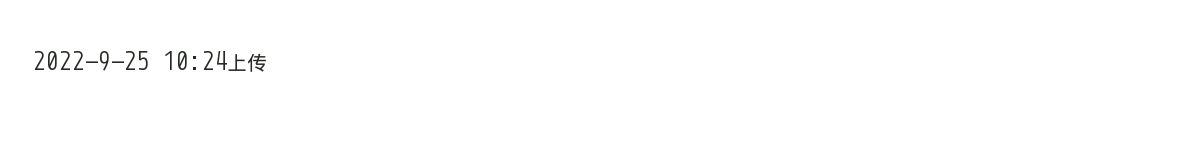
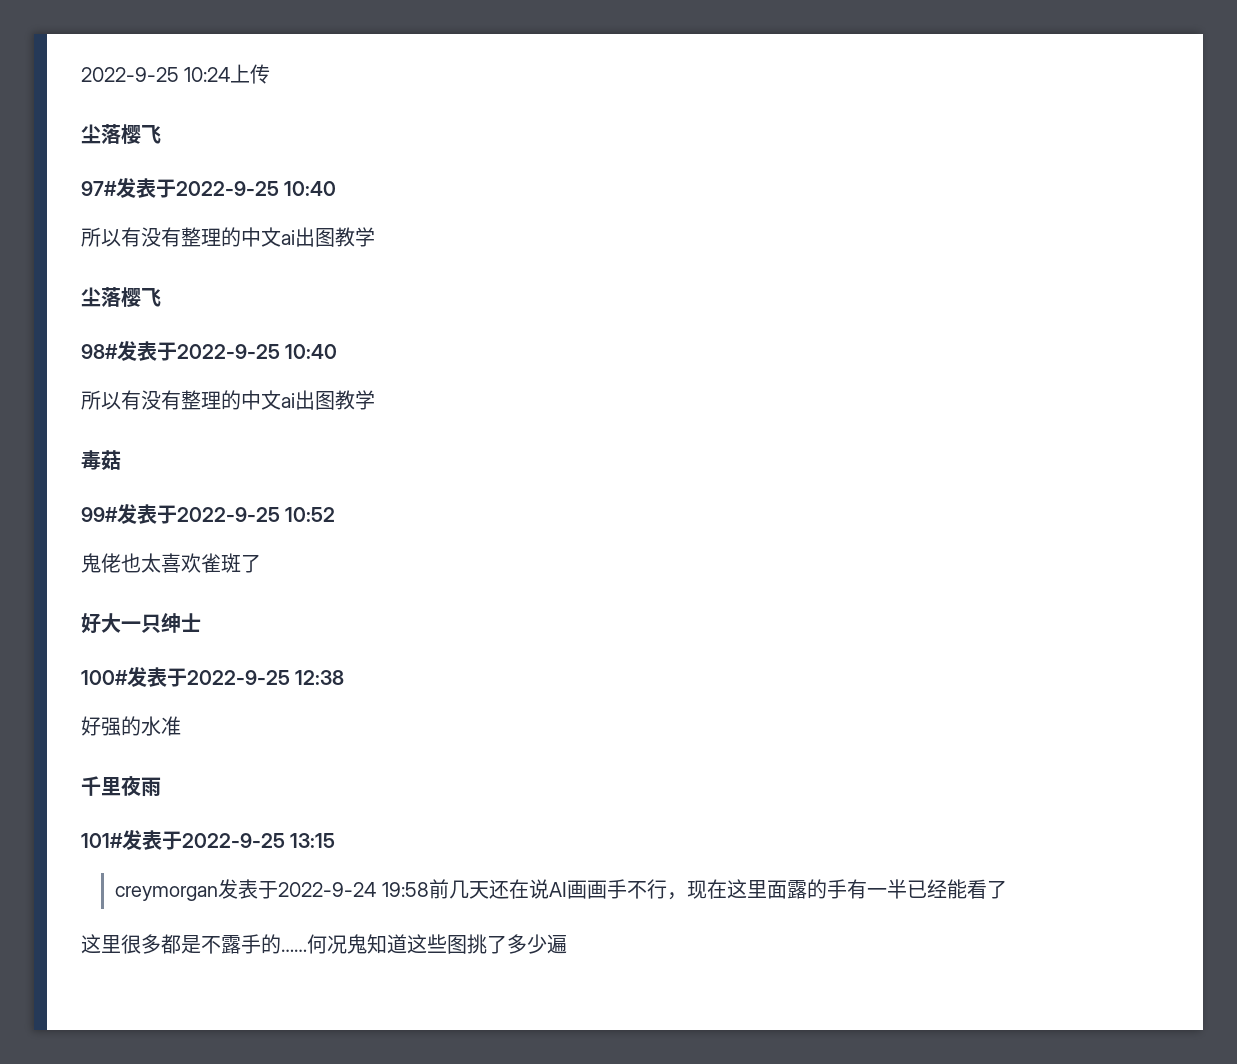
  2022-9-25 10:24上传
+ 尘落樱飞
+ 97#发表于2022-9-25 10:40
+ 所以有没有整理的中文ai出图教学
+ 尘落樱飞
+ 98#发表于2022-9-25 10:40
+ 所以有没有整理的中文ai出图教学
+ 毒菇
+ 99#发表于2022-9-25 10:52
+ 鬼佬也太喜欢雀斑了
+ 好大一只绅士
+ 100#发表于2022-9-25 12:38
+ 好强的水准
+ 千里夜雨
+ 101#发表于2022-9-25 13:15
+ creymorgan发表于2022-9-24 19:58前几天还在说AI画画手不行，现在这里面露的手有一半已经能看了
+ 这里很多都是不露手的……何况鬼知道这些图挑了多少遍

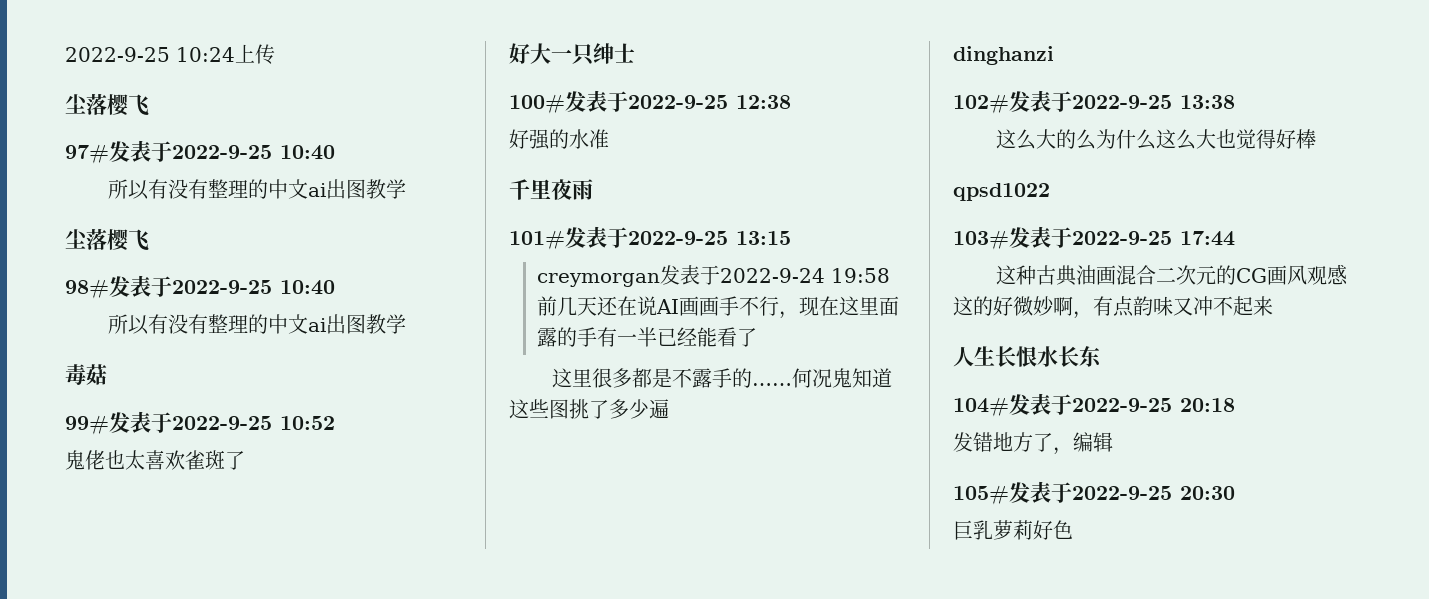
+ dinghanzi
+ 102#发表于2022-9-25 13:38
+ 这么大的么为什么这么大也觉得好棒
+ qpsd1022
+ 103#发表于2022-9-25 17:44
+ 这种古典油画混合二次元的CG画风观感这的好微妙啊，有点韵味又冲不起来
+ 人生长恨水长东
+ 104#发表于2022-9-25 20:18
+ 发错地方了，编辑
+ 105#发表于2022-9-25 20:30
+ 巨乳萝莉好色

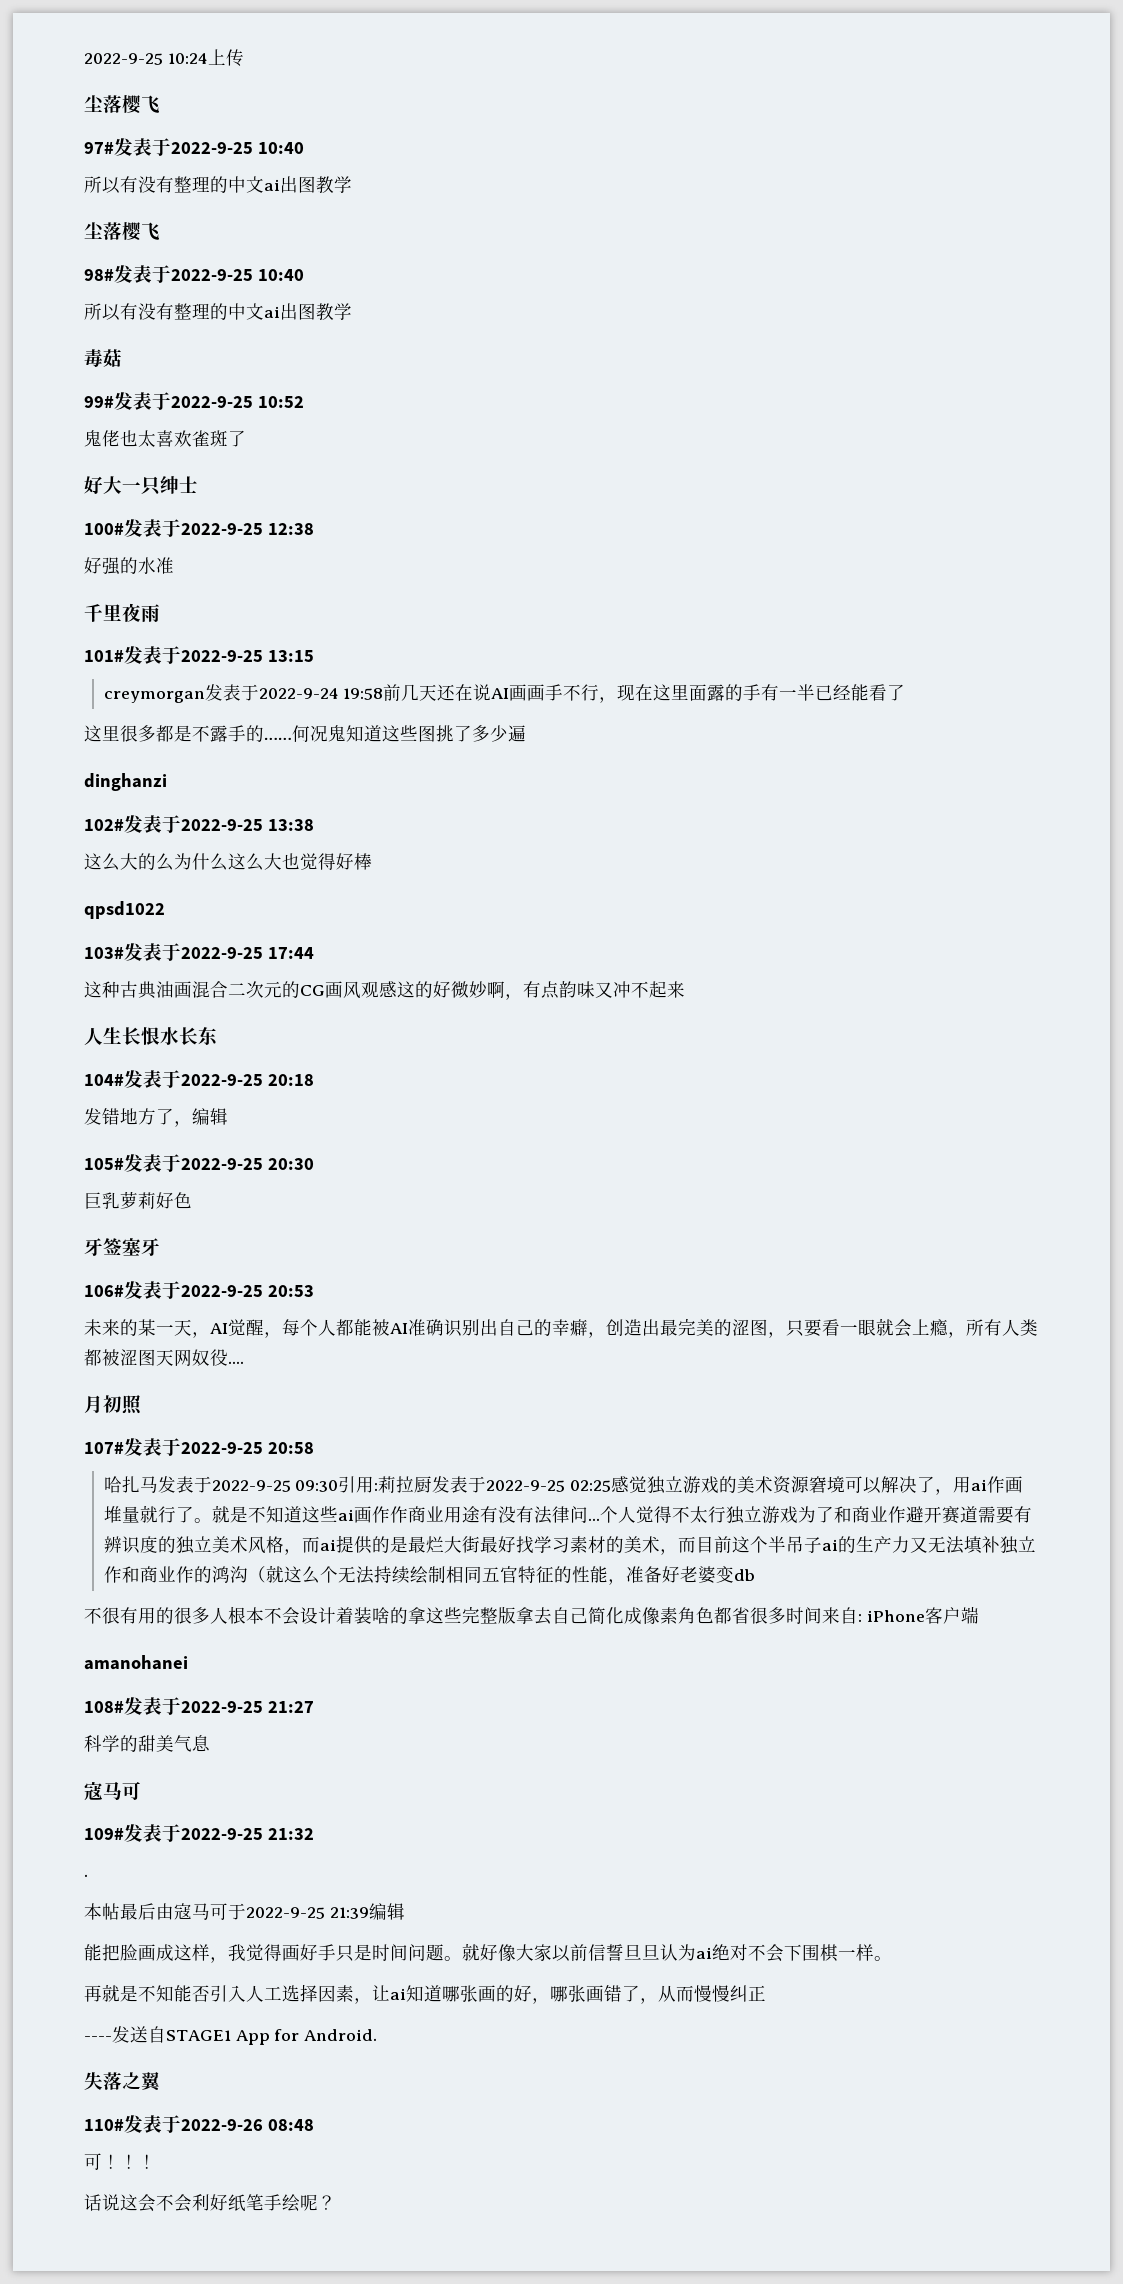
+ 牙签塞牙
+ 106#发表于2022-9-25 20:53
+ 未来的某一天，AI觉醒，每个人都能被AI准确识别出自己的幸癖，创造出最完美的涩图，只要看一眼就会上瘾，所有人类都被涩图天网奴役....
+ 月初照
+ 107#发表于2022-9-25 20:58
+ 哈扎马发表于2022-9-25 09:30引用:莉拉厨发表于2022-9-25 02:25感觉独立游戏的美术资源窘境可以解决了，用ai作画堆量就行了。就是不知道这些ai画作作商业用途有没有法律问...个人觉得不太行独立游戏为了和商业作避开赛道需要有辨识度的独立美术风格，而ai提供的是最烂大街最好找学习素材的美术，而目前这个半吊子ai的生产力又无法填补独立作和商业作的鸿沟（就这么个无法持续绘制相同五官特征的性能，准备好老婆变db
+ 不很有用的很多人根本不会设计着装啥的拿这些完整版拿去自己简化成像素角色都省很多时间来自: iPhone客户端
+ amanohanei
+ 108#发表于2022-9-25 21:27
+ 科学的甜美气息
+ 寇马可
+ 109#发表于2022-9-25 21:32
+ .
+ 本帖最后由寇马可于2022-9-25 21:39编辑
+ 能把脸画成这样，我觉得画好手只是时间问题。就好像大家以前信誓旦旦认为ai绝对不会下围棋一样。
+ 再就是不知能否引入人工选择因素，让ai知道哪张画的好，哪张画错了，从而慢慢纠正
+ ----发送自STAGE1 App for Android.
+ 失落之翼
+ 110#发表于2022-9-26 08:48
+ 可！！！
+ 话说这会不会利好纸笔手绘呢？

